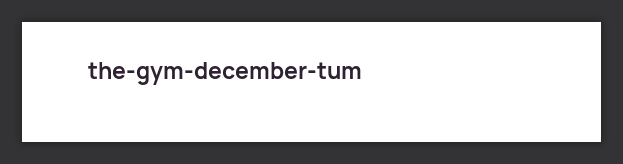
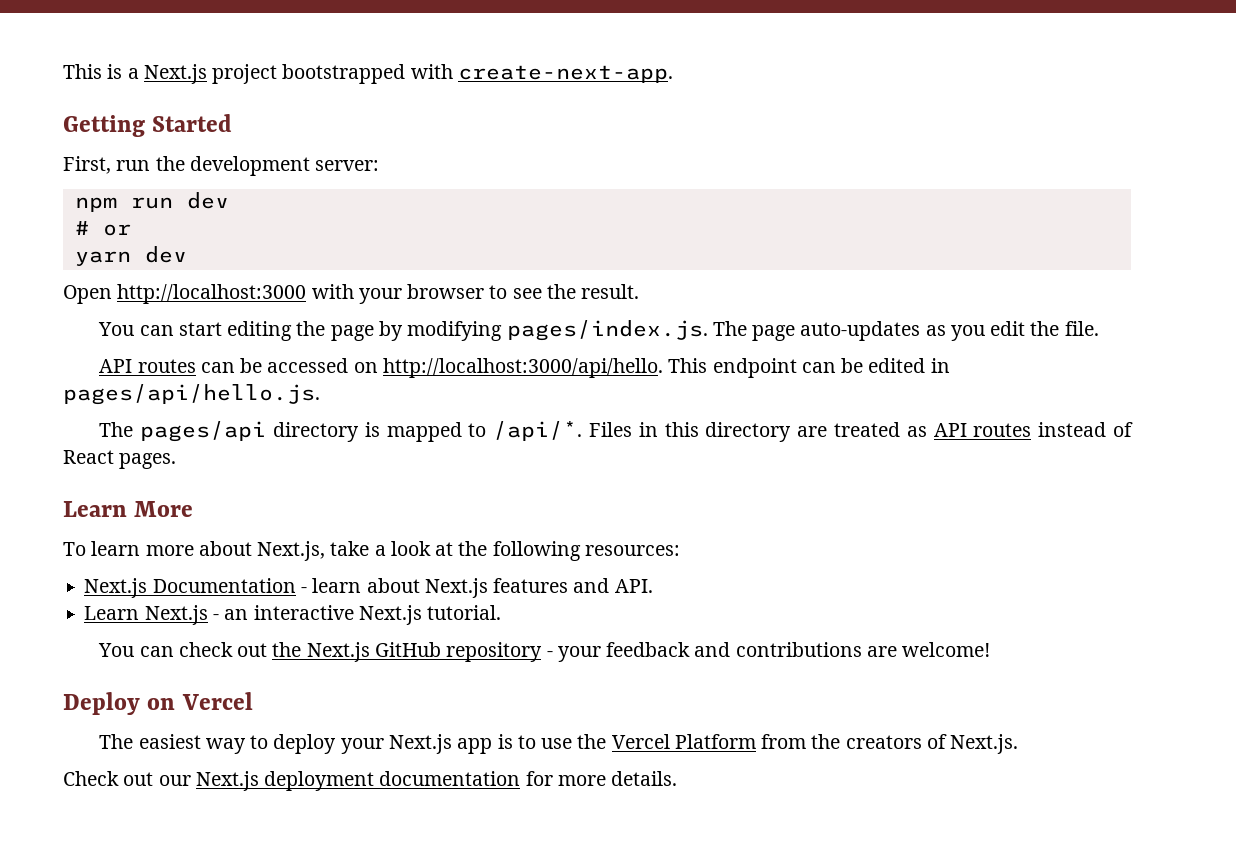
- the-gym-december-tum
+ This is a Next.js project bootstrapped with create-next-app.
+ Getting Started
+ First, run the development server:
+ npm run dev
+ # or
+ yarn dev
+ Open http://localhost:3000 with your browser to see the result.
+ You can start editing the page by modifying pages/index.js. The page auto-updates as you edit the file.
+ API routes can be accessed on http://localhost:3000/api/hello. This endpoint can be edited in pages/api/hello.js.
+ The pages/api directory is mapped to /api/*. Files in this directory are treated as API routes instead of React pages.
+ Learn More
+ To learn more about Next.js, take a look at the following resources:
+ Next.js Documentation - learn about Next.js features and API.
+ Learn Next.js - an interactive Next.js tutorial.
+ You can check out the Next.js GitHub repository - your feedback and contributions are welcome!
+ Deploy on Vercel
+ The easiest way to deploy your Next.js app is to use the Vercel Platform from the creators of Next.js.
+ Check out our Next.js deployment documentation for more details.

